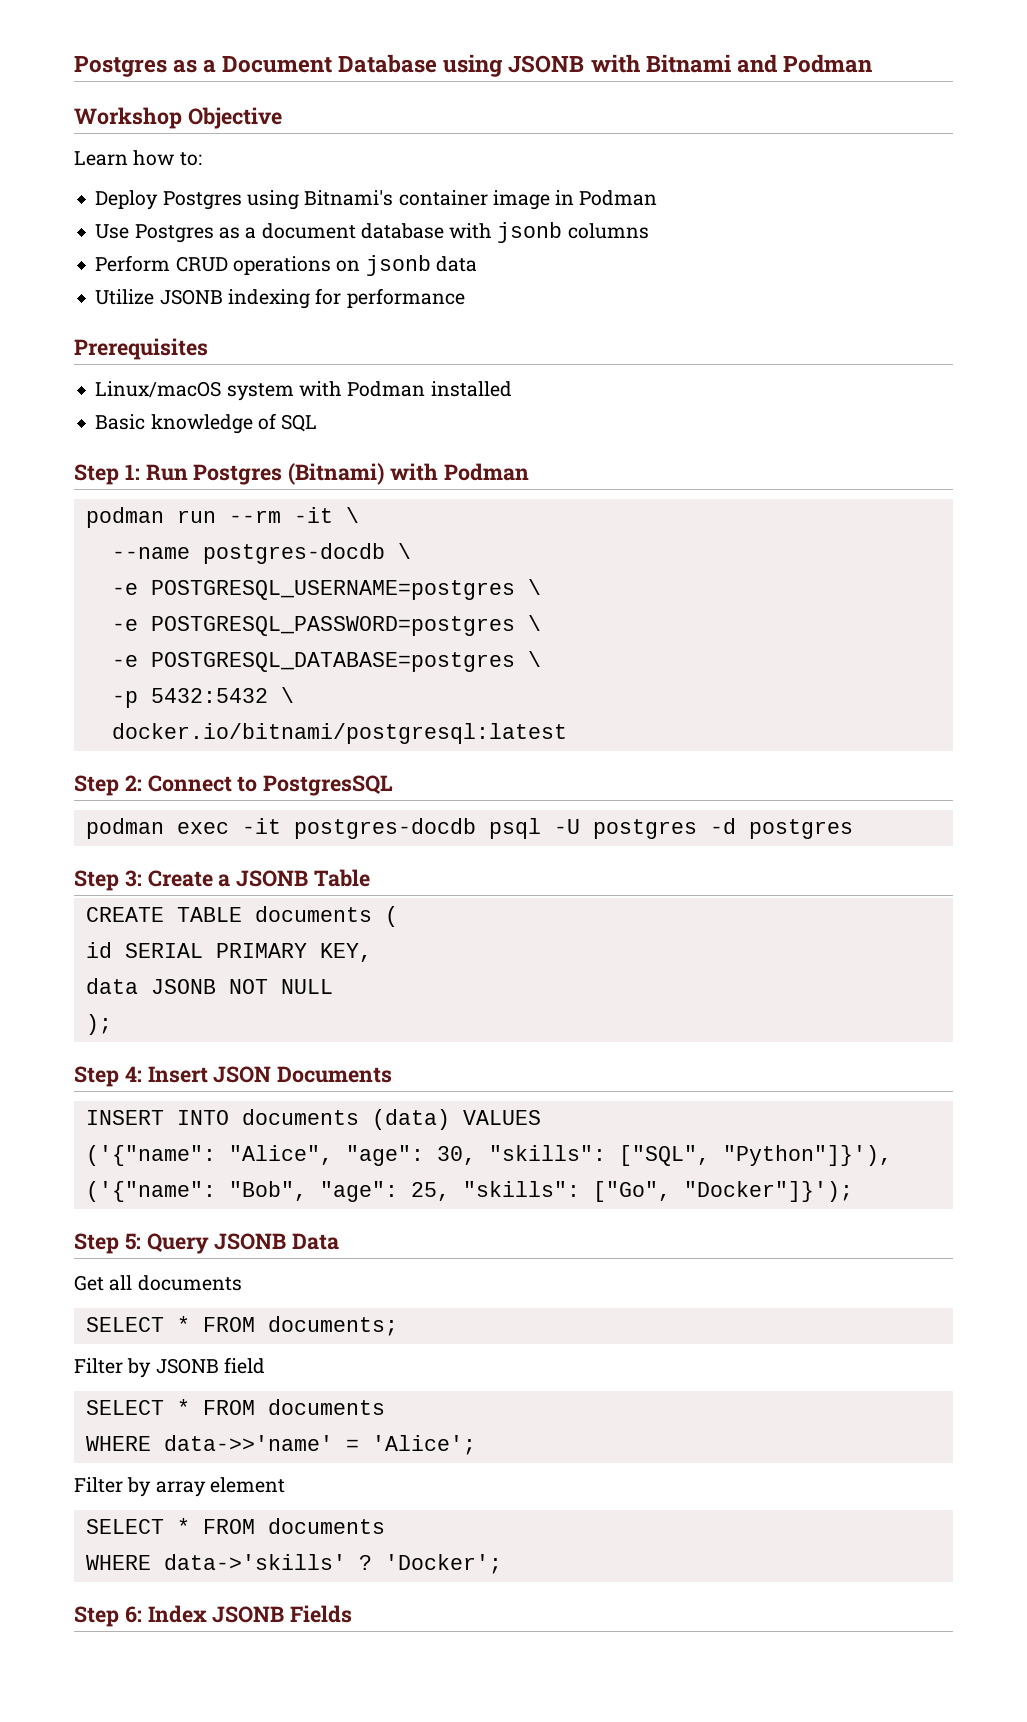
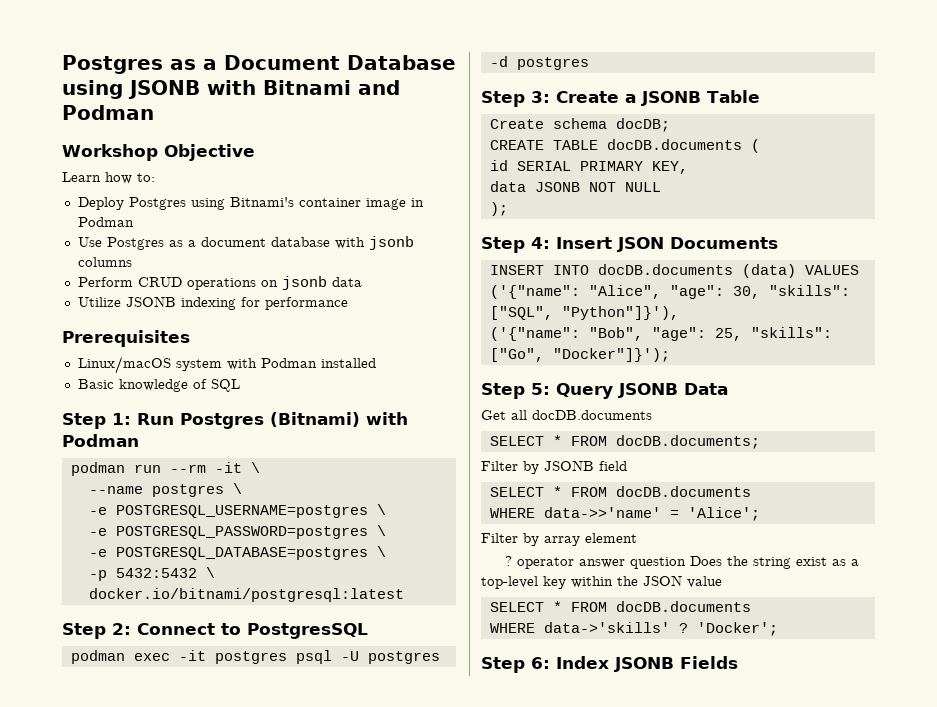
- --name postgres-docdb \
+ --name postgres \
- podman exec -it postgres-docdb psql -U postgres -d postgres
+ podman exec -it postgres psql -U postgres -d postgres
+ Create schema docDB;
- CREATE TABLE documents (
+ CREATE TABLE docDB.documents (
- INSERT INTO documents (data) VALUES
+ INSERT INTO docDB.documents (data) VALUES
- Get all documents
- SELECT * FROM documents;
+ Get all docDB.documents
+ SELECT * FROM docDB.documents;
  Filter by JSONB field
- SELECT * FROM documents
+ SELECT * FROM docDB.documents
  Filter by array element
- SELECT * FROM documents
+ ? operator answer question Does the string exist as a top-level key within the JSON value
+ SELECT * FROM docDB.documents

